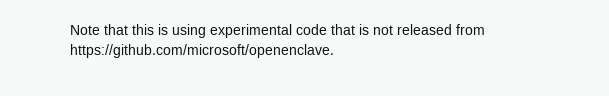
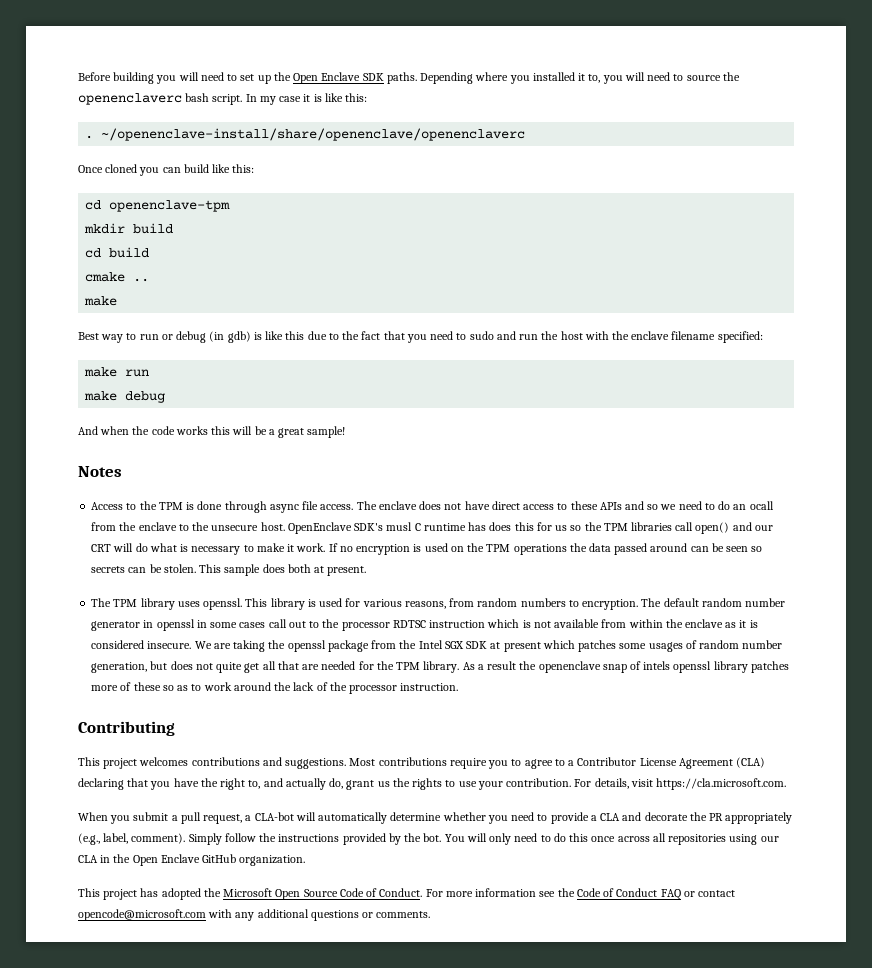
- Note that this is using experimental code that is not released from https://github.com/microsoft/openenclave.
+ Before building you will need to set up the Open Enclave SDK paths. Depending where you installed it to, you will need to source the openenclaverc bash script. In my case it is like this:
+ . ~/openenclave-install/share/openenclave/openenclaverc
+ Once cloned you can build like this:
+ cd openenclave-tpm
+ mkdir build
+ cd build
+ cmake ..
+ make
+ Best way to run or debug (in gdb) is like this due to the fact that you need to sudo and run the host with the enclave filename specified:
+ make run
+ make debug
+ And when the code works this will be a great sample!
+ Notes
+ Access to the TPM is done through async file access. The enclave does not have direct access to these APIs and so we need to do an ocall from the enclave to the unsecure host. OpenEnclave SDK's musl C runtime has does this for us so the TPM libraries call open() and our CRT will do what is necessary to make it work. If no encryption is used on the TPM operations the data passed around can be seen so secrets can be stolen. This sample does both at present.
+ The TPM library uses openssl. This library is used for various reasons, from random numbers to encryption. The default random number generator in openssl in some cases call out to the processor RDTSC instruction which is not available from within the enclave as it is considered insecure. We are taking the openssl package from the Intel SGX SDK at present which patches some usages of random number generation, but does not quite get all that are needed for the TPM library. As a result the openenclave snap of intels openssl library patches more of these so as to work around the lack of the processor instruction.
+ Contributing
+ This project welcomes contributions and suggestions. Most contributions require you to agree to a Contributor License Agreement (CLA) declaring that you have the right to, and actually do, grant us the rights to use your contribution. For details, visit https://cla.microsoft.com.
+ When you submit a pull request, a CLA-bot will automatically determine whether you need to provide a CLA and decorate the PR appropriately (e.g., label, comment). Simply follow the instructions provided by the bot. You will only need to do this once across all repositories using our CLA in the Open Enclave GitHub organization.
+ This project has adopted the Microsoft Open Source Code of Conduct. For more information see the Code of Conduct FAQ or contact opencode@microsoft.com with any additional questions or comments.

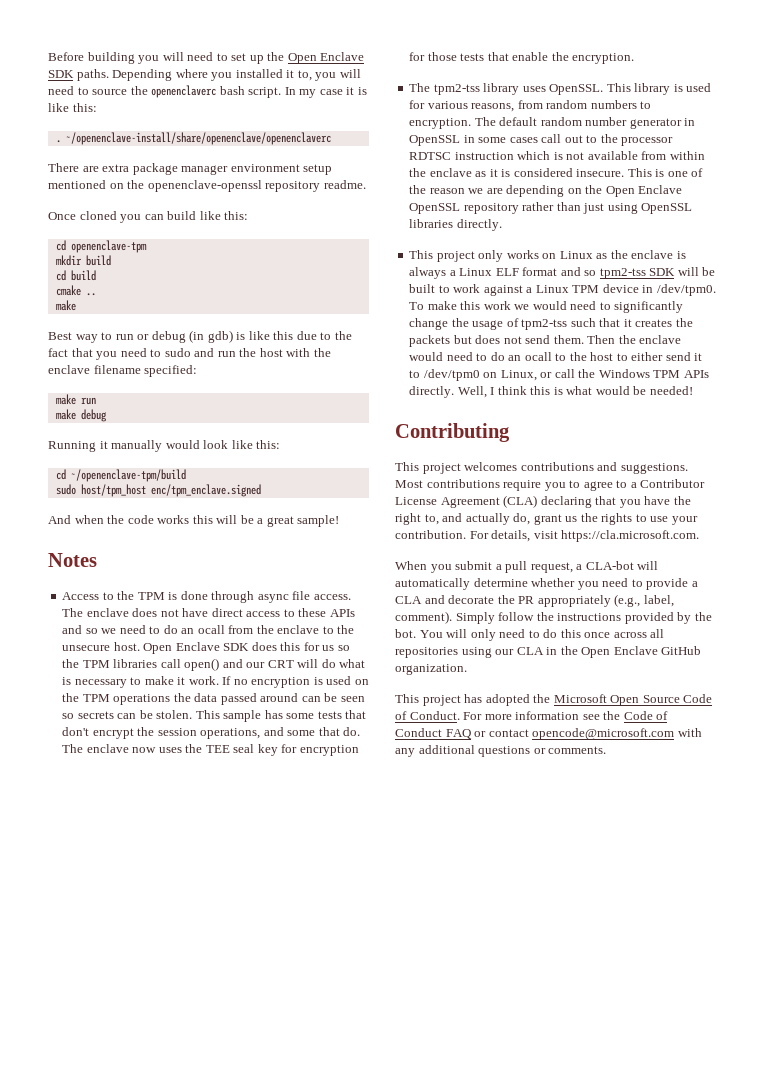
+ There are extra package manager environment setup mentioned on the openenclave-openssl repository readme.
+ Running it manually would look like this:
+ cd ~/openenclave-tpm/build
+ sudo host/tpm_host enc/tpm_enclave.signed
- OpenEnclave SDK's musl C runtime has does this for us so the TPM libraries call open() and our CRT will do what is necessary to make it work.
+ Open Enclave SDK does this for us so the TPM libraries call open() and our CRT will do what is necessary to make it work.
- This sample does both at present.
- The TPM library uses openssl.
+ This sample has some tests that don't encrypt the session operations, and some that do. The enclave now uses the TEE seal key for encryption for those tests that enable the encryption.
+ The tpm2-tss library uses OpenSSL.
- The default random number generator in openssl in some cases call out to the processor RDTSC instruction which is not available from within the enclave as it is considered insecure.
+ The default random number generator in OpenSSL in some cases call out to the processor RDTSC instruction which is not available from within the enclave as it is considered insecure.
- We are taking the openssl package from the Intel SGX SDK at present which patches some usages of random number generation, but does not quite get all that are needed for the TPM library. As a result the openenclave snap of intels openssl library patches more of these so as to work around the lack of the processor instruction.
+ This is one of the reason we are depending on the Open Enclave OpenSSL repository rather than just using OpenSSL libraries directly.
+ This project only works on Linux as the enclave is always a Linux ELF format and so tpm2-tss SDK will be built to work against a Linux TPM device in /dev/tpm0. To make this work we would need to significantly change the usage of tpm2-tss such that it creates the packets but does not send them. Then the enclave would need to do an ocall to the host to either send it to /dev/tpm0 on Linux, or call the Windows TPM APIs directly. Well, I think this is what would be needed!

